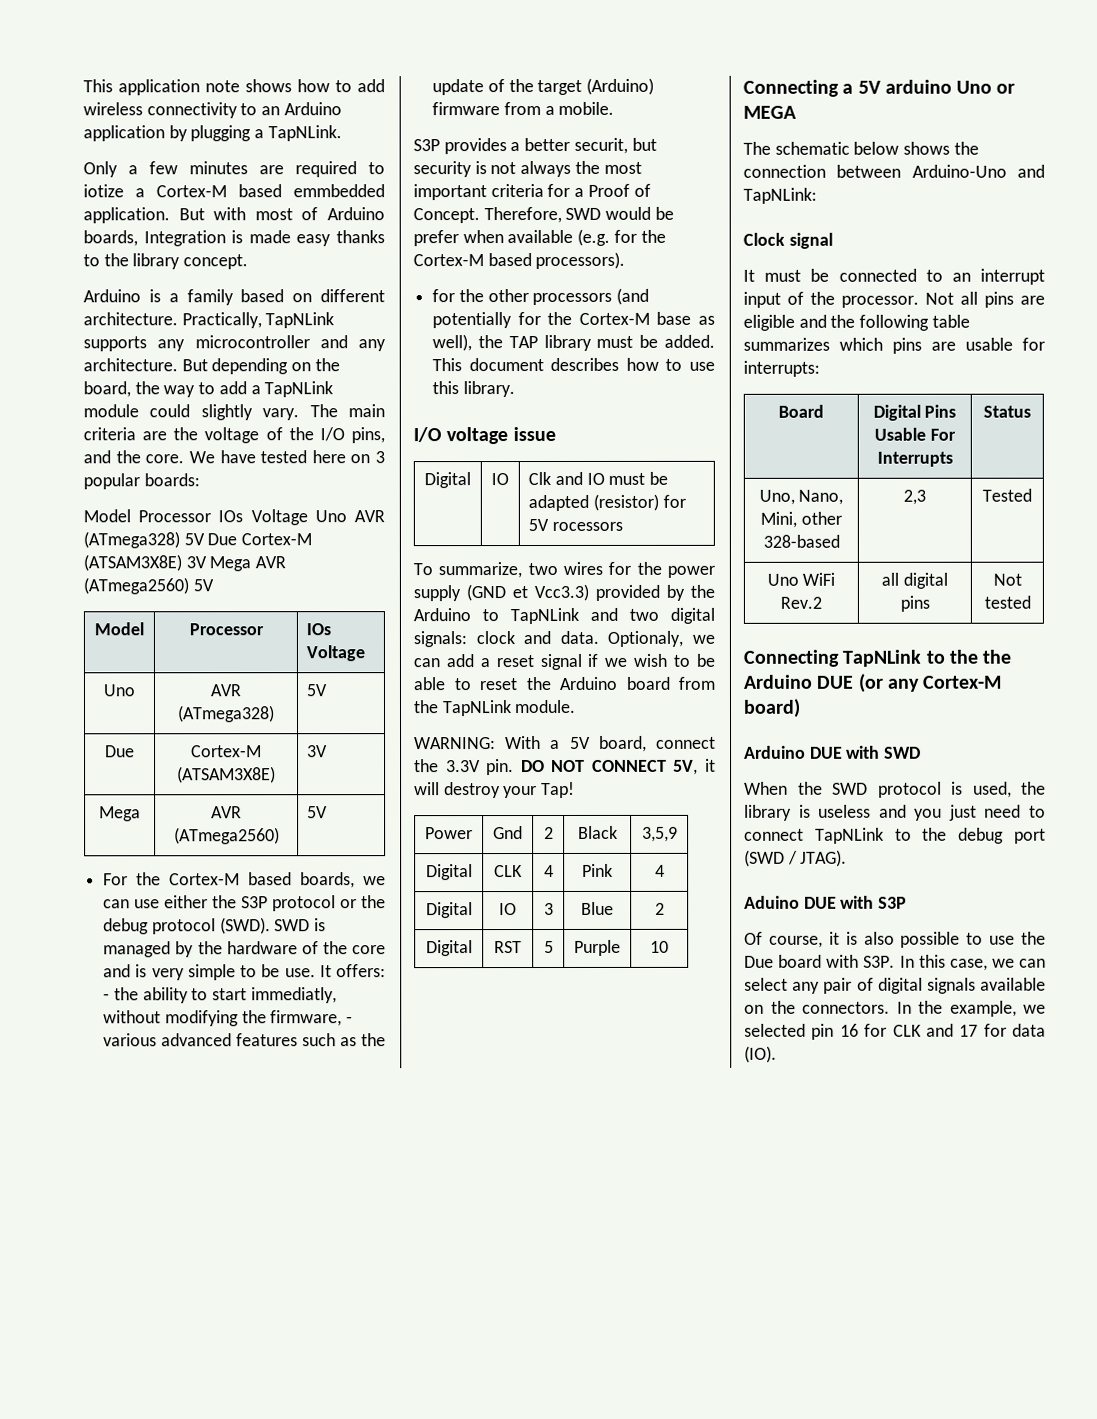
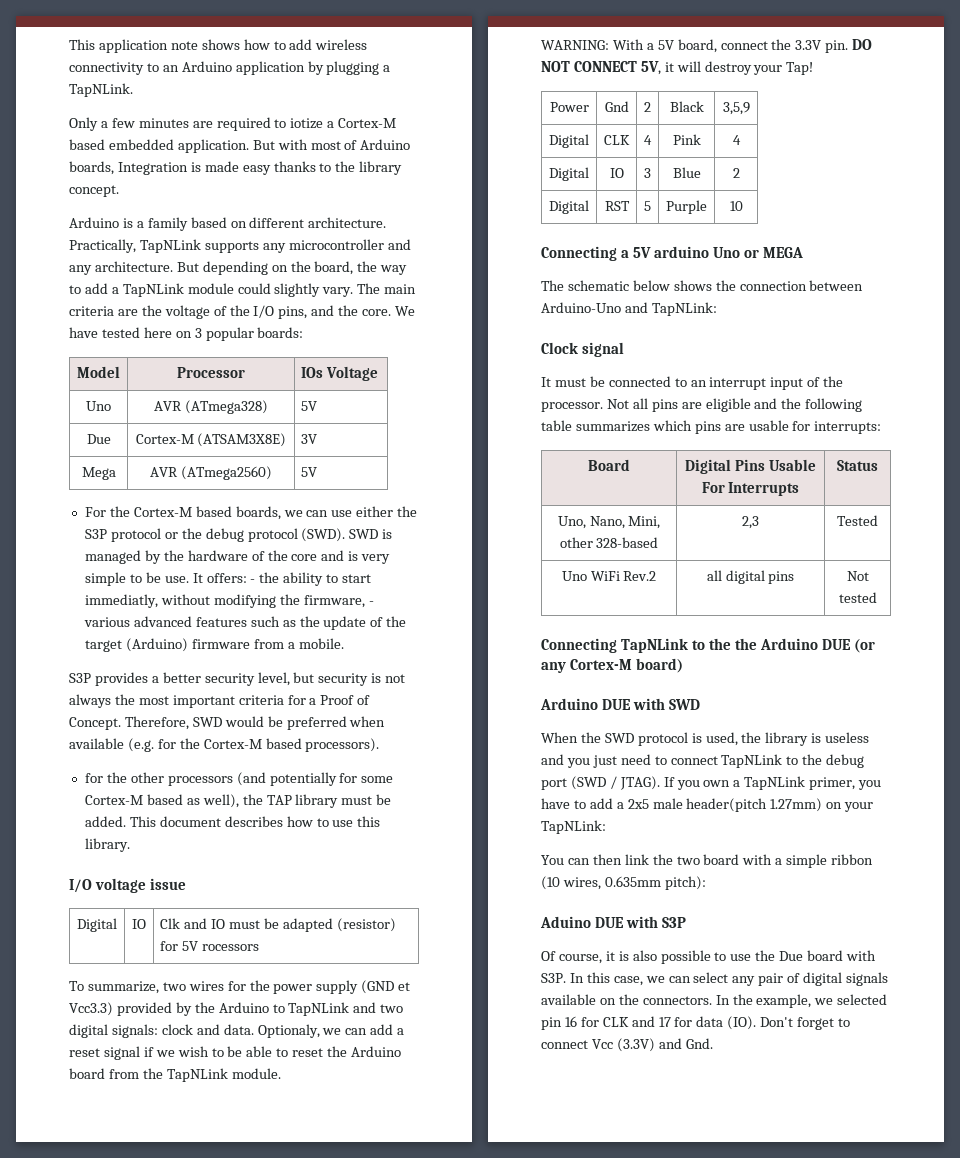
- Only a few minutes are required to iotize a Cortex-M based emmbedded application.
+ Only a few minutes are required to iotize a Cortex-M based embedded application.
- Model Processor IOs Voltage Uno AVR (ATmega328) 5V Due Cortex-M (ATSAM3X8E) 3V Mega AVR (ATmega2560) 5V
- S3P provides a better securit, but security is not always the most important criteria for a Proof of Concept.
+ S3P provides a better security level, but security is not always the most important criteria for a Proof of Concept.
- Therefore, SWD would be prefer when available (e.g. for the Cortex-M based processors).
+ Therefore, SWD would be preferred when available (e.g. for the Cortex-M based processors).
- for the other processors (and potentially for the Cortex-M base as well), the TAP library must be added.
+ for the other processors (and potentially for some Cortex-M based as well), the TAP library must be added.
+ If you own a TapNLink primer, you have to add a 2x5 male header(pitch 1.27mm) on your TapNLink:
+ You can then link the two board with a simple ribbon (10 wires, 0.635mm pitch):
- In the example, we selected pin 16 for CLK and 17 for data (IO).
+ In the example, we selected pin 16 for CLK and 17 for data (IO). Don't forget to connect Vcc (3.3V) and Gnd.

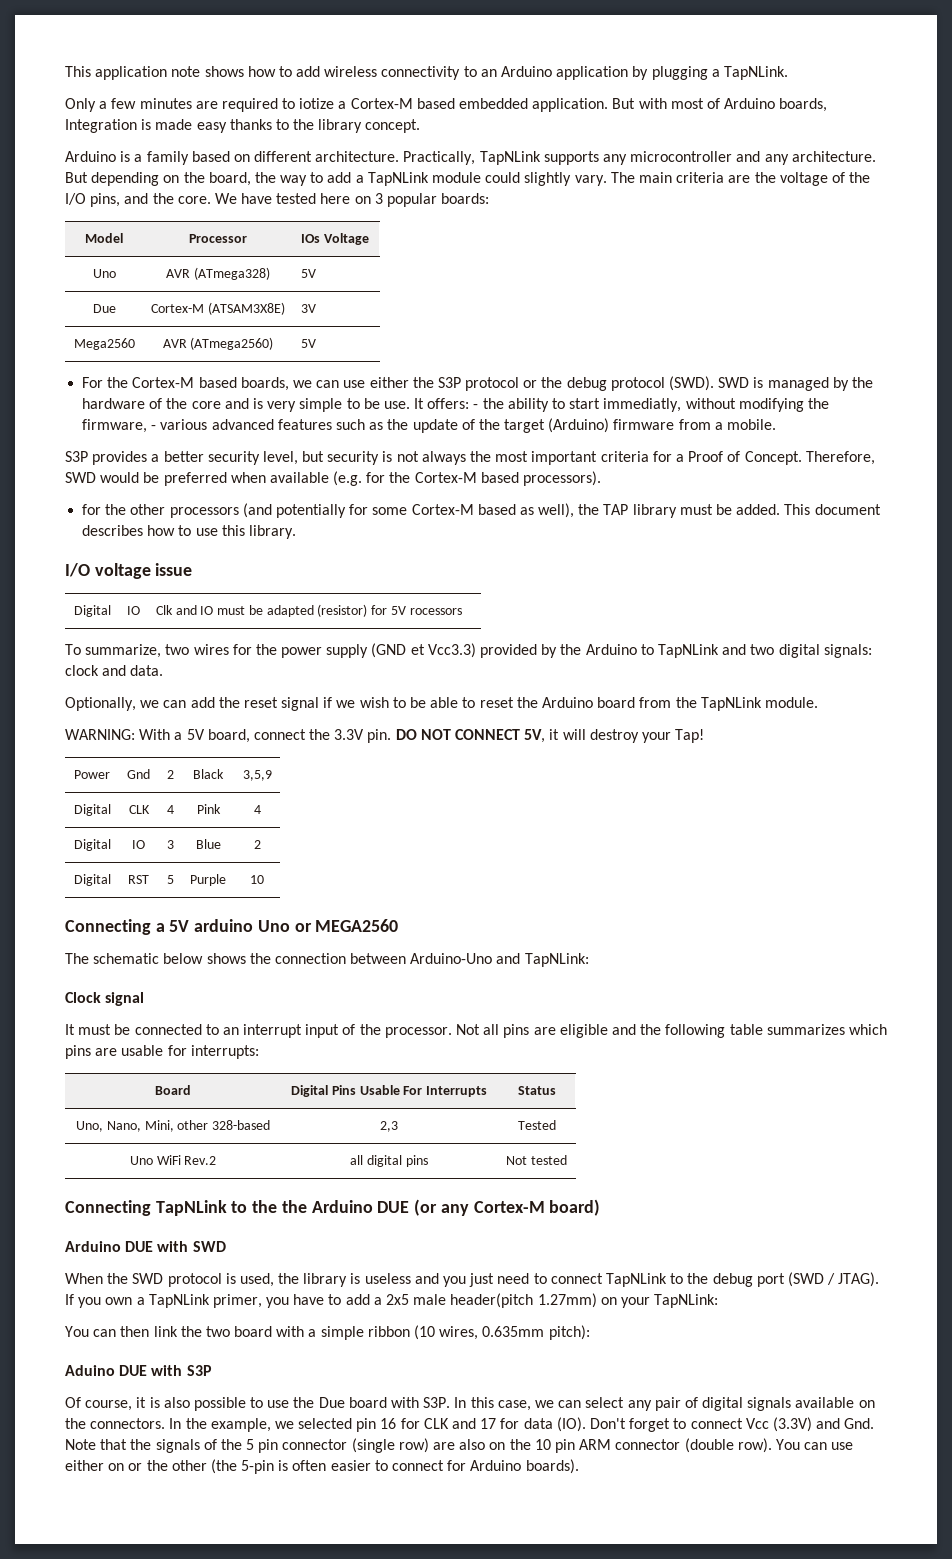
- Mega | AVR (ATmega2560) | 5V
+ Mega2560 | AVR (ATmega2560) | 5V
- To summarize, two wires for the power supply (GND et Vcc3.3) provided by the Arduino to TapNLink and two digital signals: clock and data. Optionaly, we can add a reset signal if we wish to be able to reset the Arduino board from the TapNLink module.
+ To summarize, two wires for the power supply (GND et Vcc3.3) provided by the Arduino to TapNLink and two digital signals: clock and data.
+ Optionally, we can add the reset signal if we wish to be able to reset the Arduino board from the TapNLink module.
- Connecting a 5V arduino Uno or MEGA
+ Connecting a 5V arduino Uno or MEGA2560
- In the example, we selected pin 16 for CLK and 17 for data (IO). Don't forget to connect Vcc (3.3V) and Gnd.
+ In the example, we selected pin 16 for CLK and 17 for data (IO). Don't forget to connect Vcc (3.3V) and Gnd. Note that the signals of the 5 pin connector (single row) are also on the 10 pin ARM connector (double row). You can use either on or the other (the 5-pin is often easier to connect for Arduino boards).

